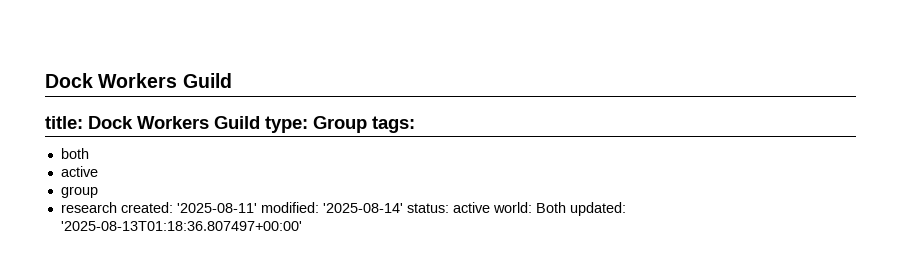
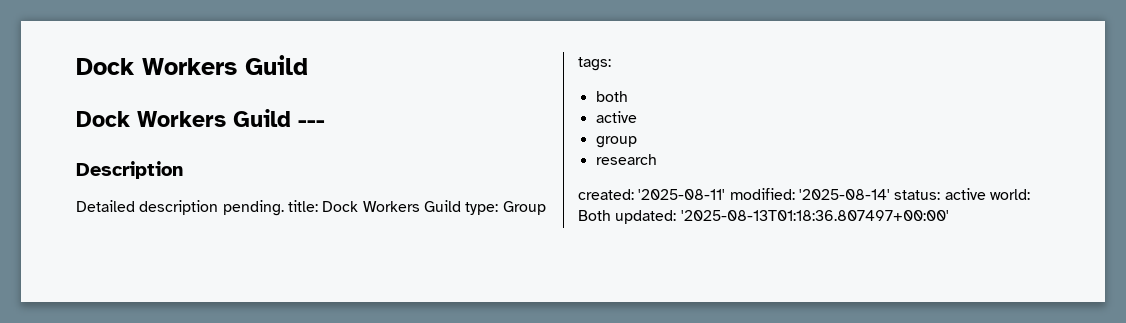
- title: Dock Workers Guild type: Group tags:
+ Dock Workers Guild ---
+ Description
+ Detailed description pending. title: Dock Workers Guild type: Group tags:
- research created: '2025-08-11' modified: '2025-08-14' status: active world: Both updated: '2025-08-13T01:18:36.807497+00:00'
+ research
+ created: '2025-08-11' modified: '2025-08-14' status: active world: Both updated: '2025-08-13T01:18:36.807497+00:00'

